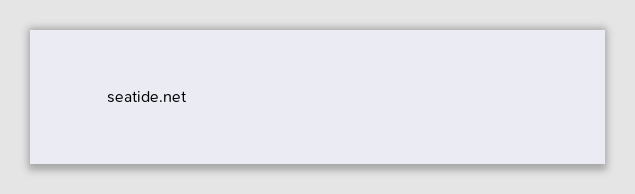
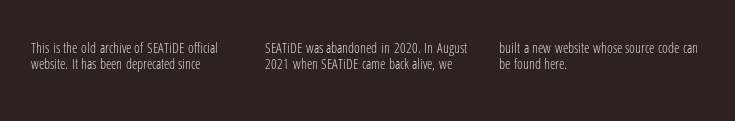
- seatide.net
+ This is the old archive of SEATiDE official website. It has been deprecated since SEATiDE was abandoned in 2020. In August 2021 when SEATiDE came back alive, we built a new website whose source code can be found here.

